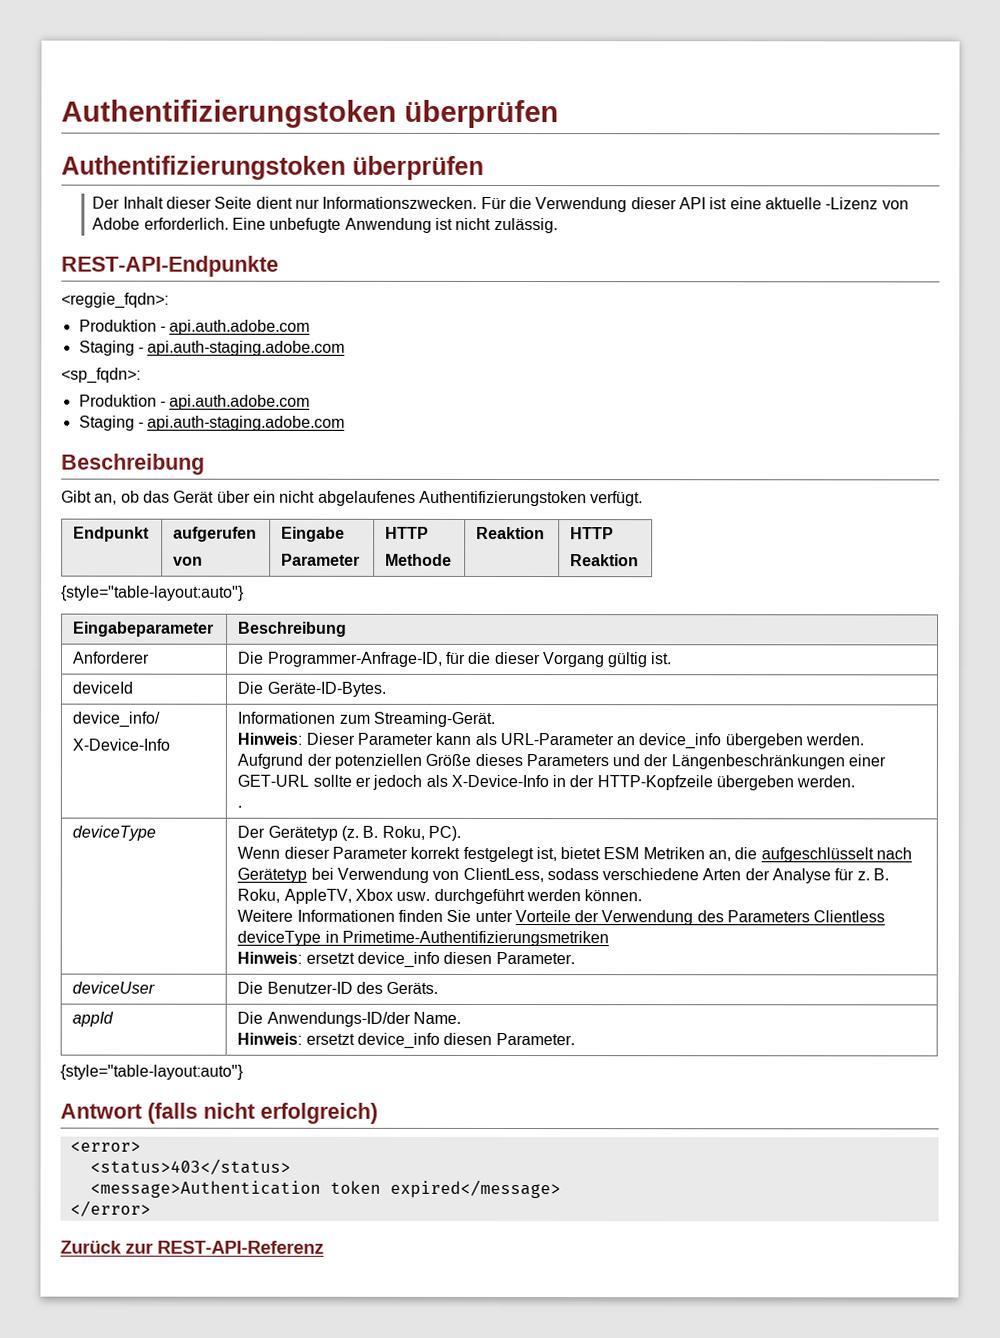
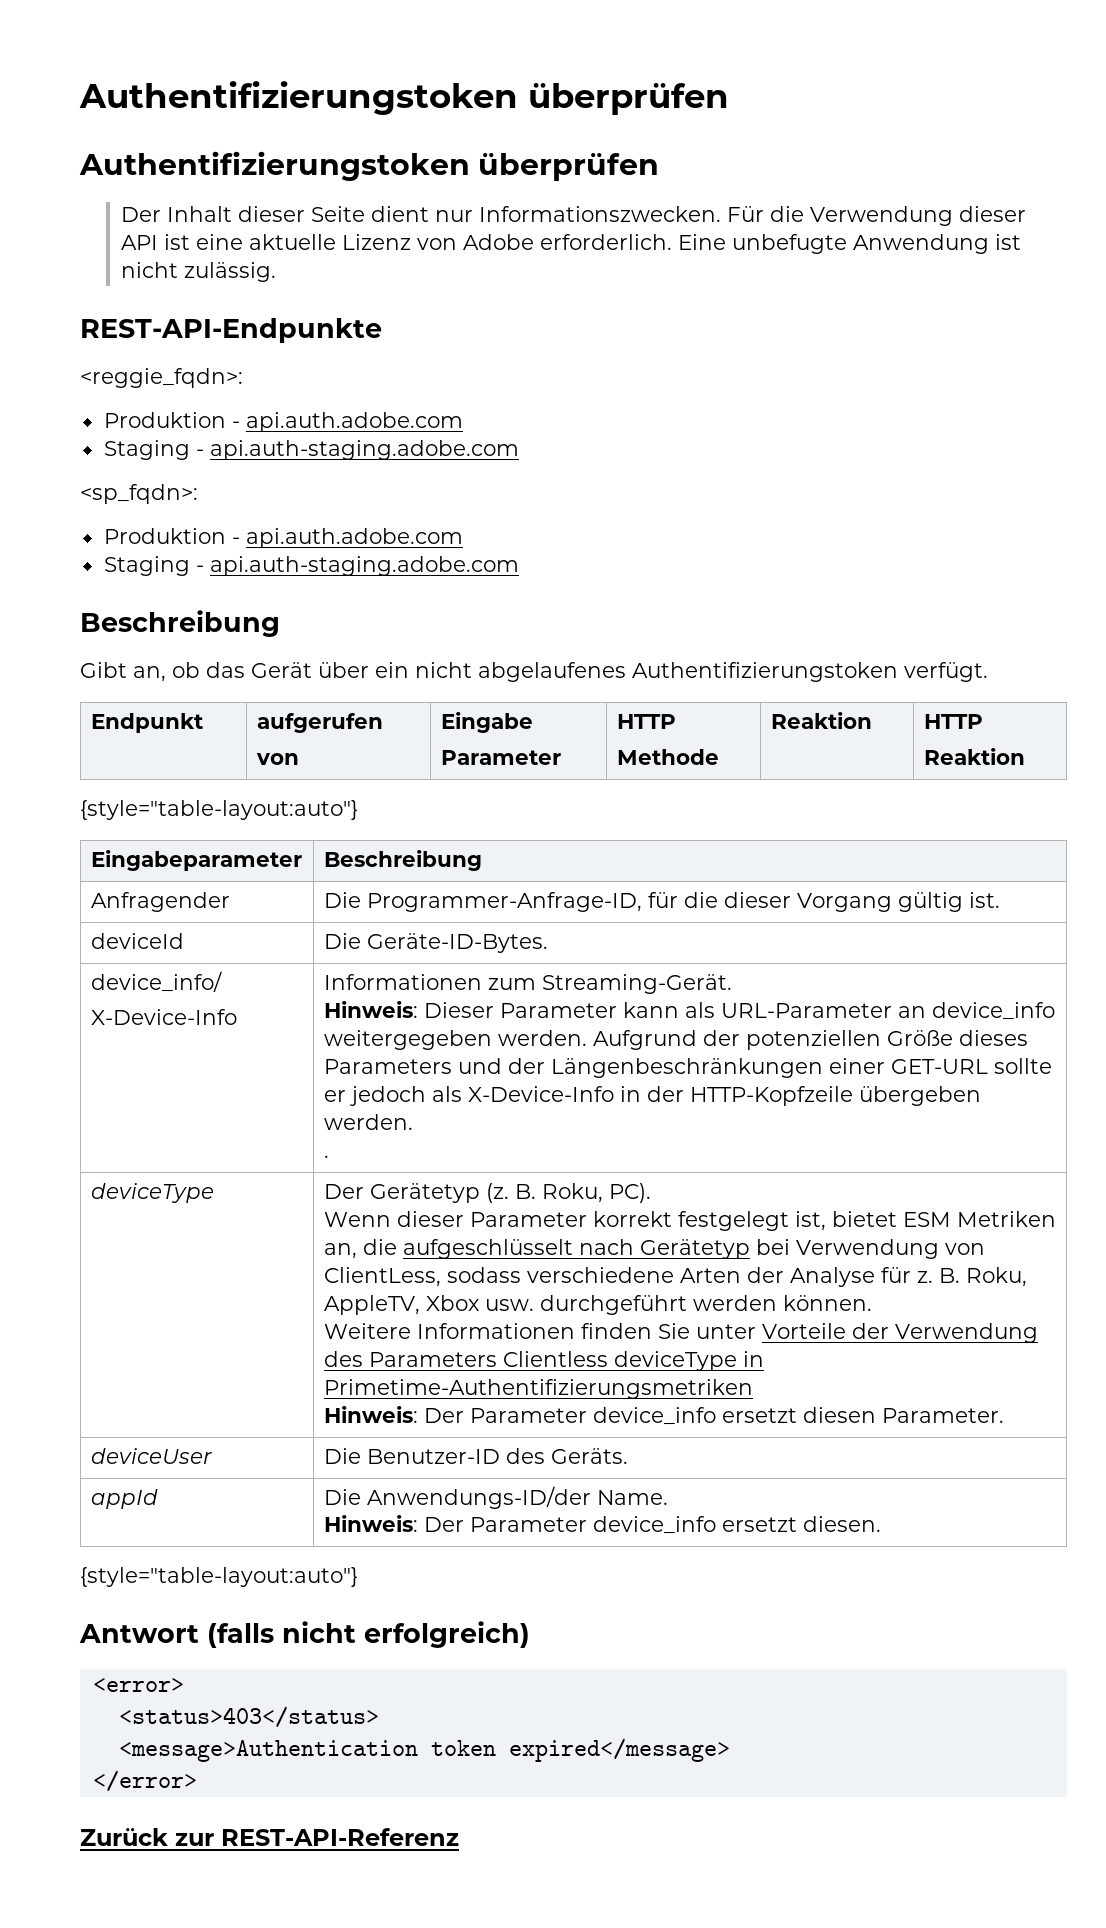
- Für die Verwendung dieser API ist eine aktuelle -Lizenz von Adobe erforderlich.
+ Für die Verwendung dieser API ist eine aktuelle Lizenz von Adobe erforderlich.
- Anforderer | Die Programmer-Anfrage-ID, für die dieser Vorgang gültig ist.
+ Anfragender | Die Programmer-Anfrage-ID, für die dieser Vorgang gültig ist.
  device_info/
  X-Device-Info | Informationen zum Streaming-Gerät.
- Hinweis: Dieser Parameter kann als URL-Parameter an device_info übergeben werden. Aufgrund der potenziellen Größe dieses Parameters und der Längenbeschränkungen einer GET-URL sollte er jedoch als X-Device-Info in der HTTP-Kopfzeile übergeben werden.
+ Hinweis: Dieser Parameter kann als URL-Parameter an device_info weitergegeben werden. Aufgrund der potenziellen Größe dieses Parameters und der Längenbeschränkungen einer GET-URL sollte er jedoch als X-Device-Info in der HTTP-Kopfzeile übergeben werden.
  Weitere Informationen finden Sie unter Vorteile der Verwendung des Parameters Clientless deviceType in Primetime-Authentifizierungsmetriken
- Hinweis: ersetzt device_info diesen Parameter.
+ Hinweis: Der Parameter device_info ersetzt diesen Parameter.
  appId | Die Anwendungs-ID/der Name.
- Hinweis: ersetzt device_info diesen Parameter.
+ Hinweis: Der Parameter device_info ersetzt diesen.

